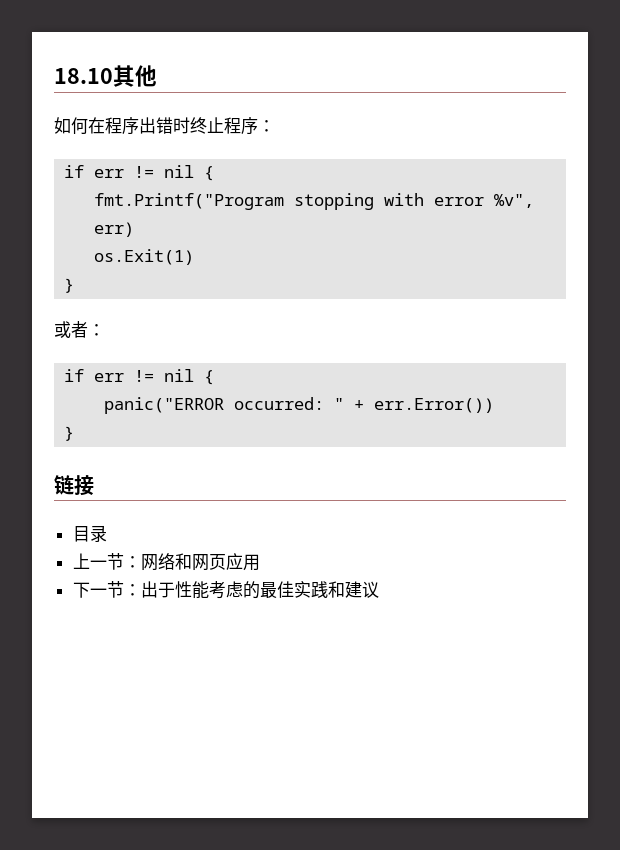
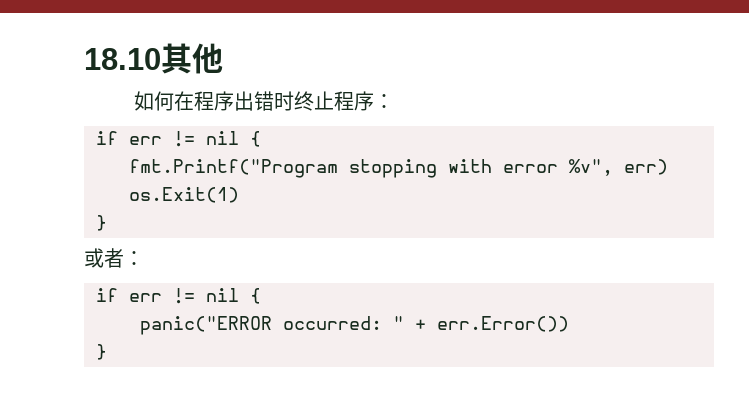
- 链接
- 目录
- 上一节：网络和网页应用
- 下一节：出于性能考虑的最佳实践和建议

